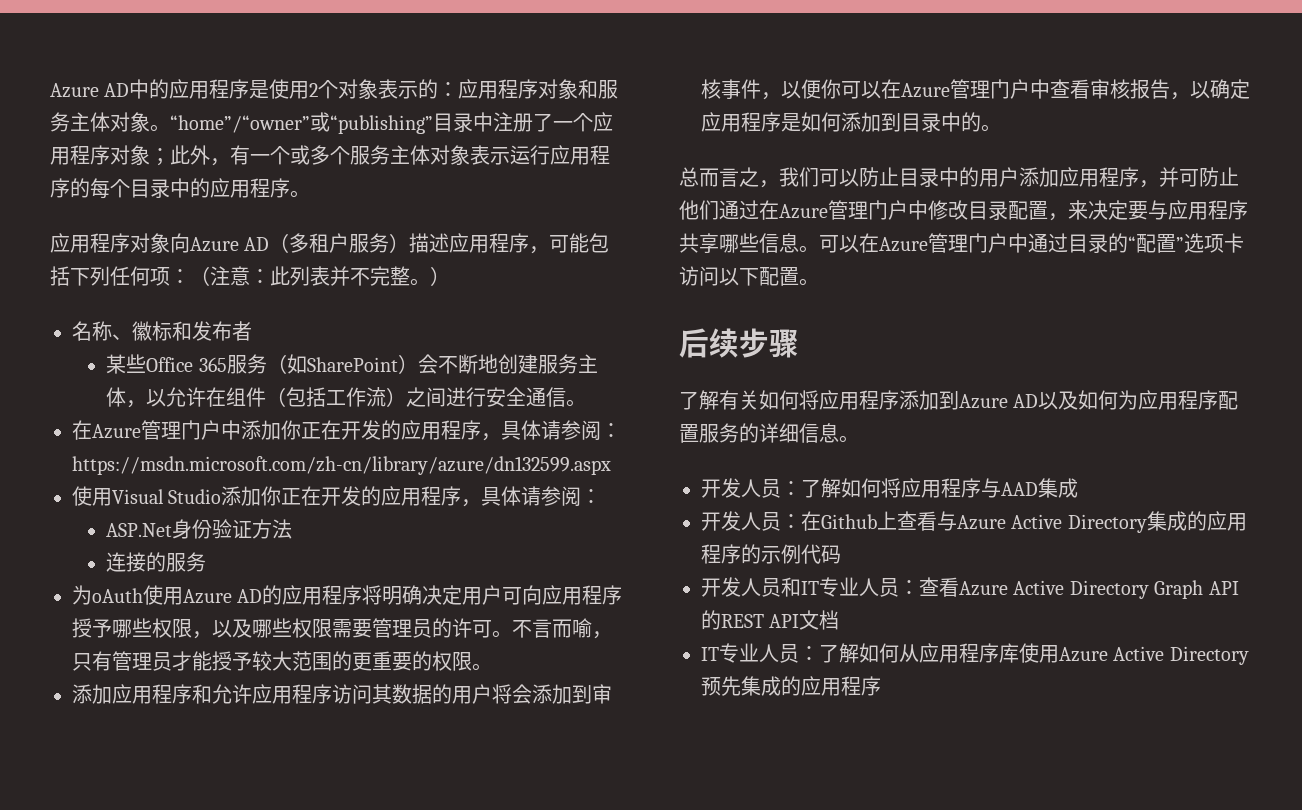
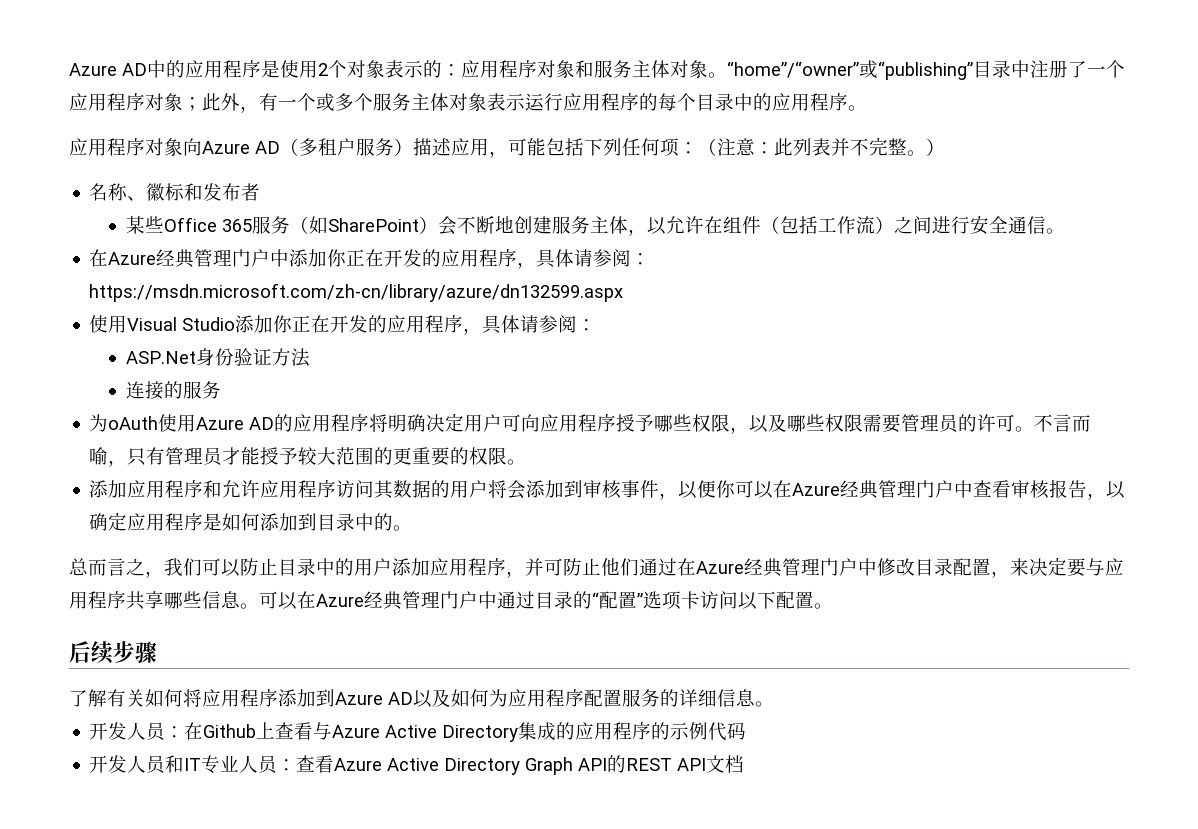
- 应用程序对象向Azure AD（多租户服务）描述应用程序，可能包括下列任何项：（注意：此列表并不完整。）
+ 应用程序对象向Azure AD（多租户服务）描述应用，可能包括下列任何项：（注意：此列表并不完整。）
- 在Azure管理门户中添加你正在开发的应用程序，具体请参阅：https://msdn.microsoft.com/zh-cn/library/azure/dn132599.aspx
+ 在Azure经典管理门户中添加你正在开发的应用程序，具体请参阅：https://msdn.microsoft.com/zh-cn/library/azure/dn132599.aspx
- 添加应用程序和允许应用程序访问其数据的用户将会添加到审核事件，以便你可以在Azure管理门户中查看审核报告，以确定应用程序是如何添加到目录中的。
+ 添加应用程序和允许应用程序访问其数据的用户将会添加到审核事件，以便你可以在Azure经典管理门户中查看审核报告，以确定应用程序是如何添加到目录中的。
- 总而言之，我们可以防止目录中的用户添加应用程序，并可防止他们通过在Azure管理门户中修改目录配置，来决定要与应用程序共享哪些信息。
+ 总而言之，我们可以防止目录中的用户添加应用程序，并可防止他们通过在Azure经典管理门户中修改目录配置，来决定要与应用程序共享哪些信息。
- 可以在Azure管理门户中通过目录的“配置”选项卡访问以下配置。
+ 可以在Azure经典管理门户中通过目录的“配置”选项卡访问以下配置。
- 开发人员：了解如何将应用程序与AAD集成
- IT专业人员：了解如何从应用程序库使用Azure Active Directory预先集成的应用程序

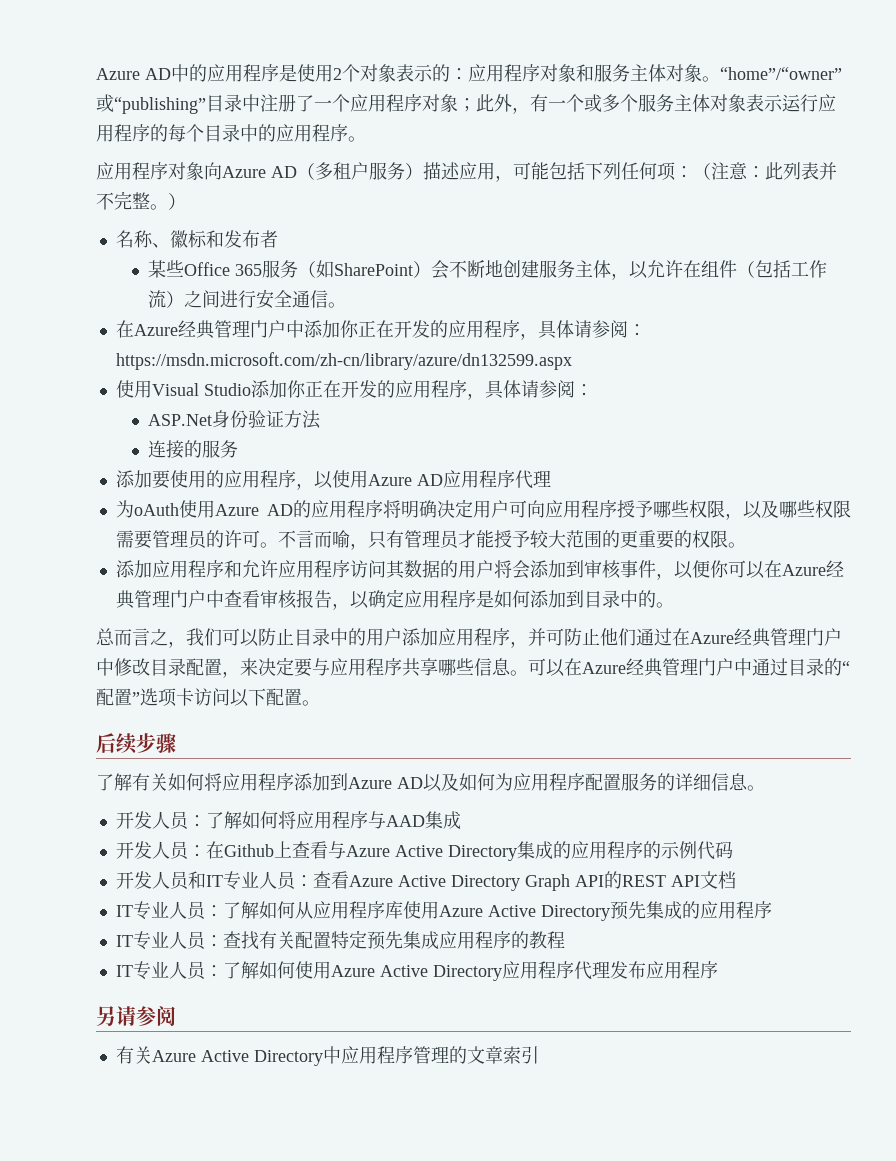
+ 添加要使用的应用程序，以使用Azure AD应用程序代理
+ 开发人员：了解如何将应用程序与AAD集成
+ IT专业人员：了解如何从应用程序库使用Azure Active Directory预先集成的应用程序
+ IT专业人员：查找有关配置特定预先集成应用程序的教程
+ IT专业人员：了解如何使用Azure Active Directory应用程序代理发布应用程序
+ 另请参阅
+ 有关Azure Active Directory中应用程序管理的文章索引

